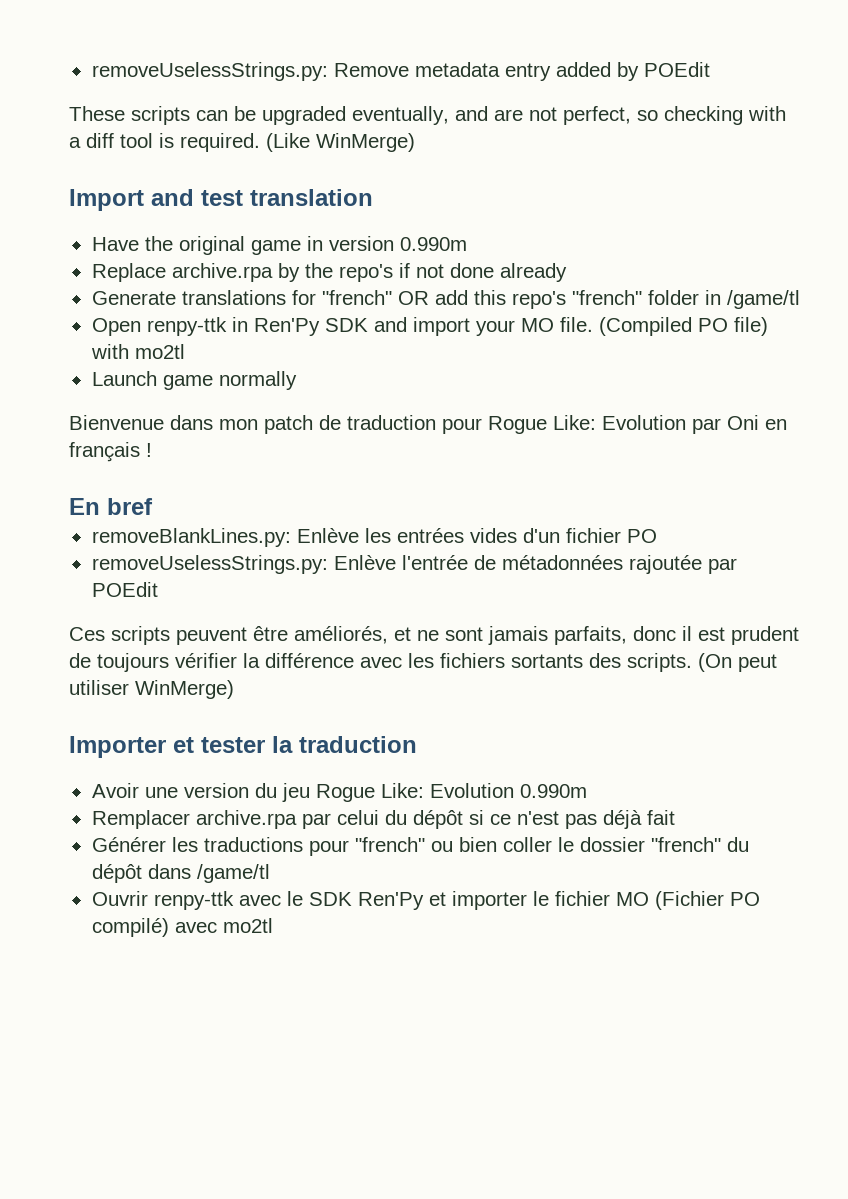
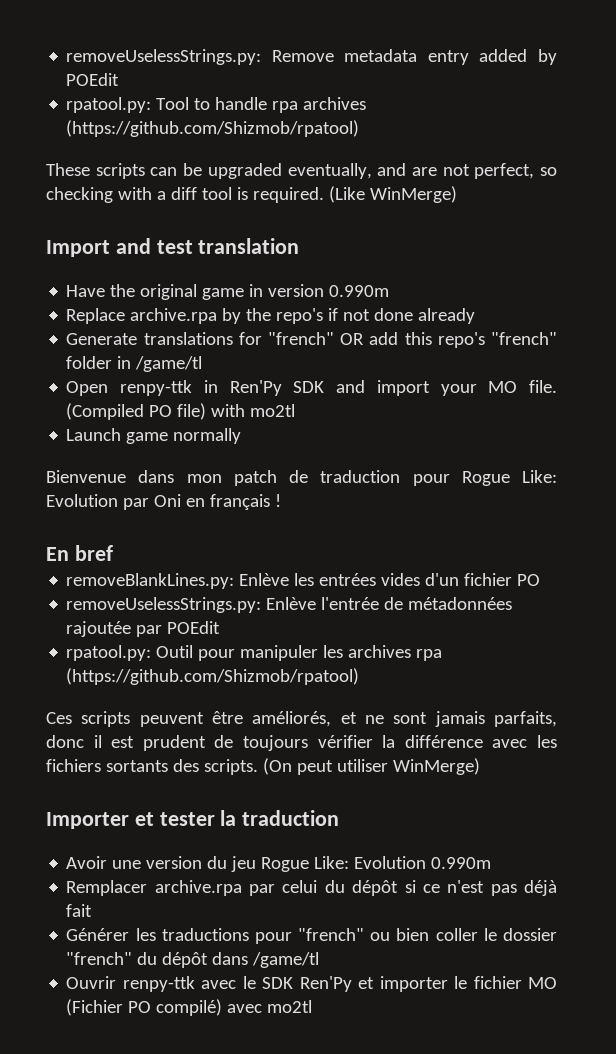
+ rpatool.py: Tool to handle rpa archives (https://github.com/Shizmob/rpatool)
+ rpatool.py: Outil pour manipuler les archives rpa (https://github.com/Shizmob/rpatool)

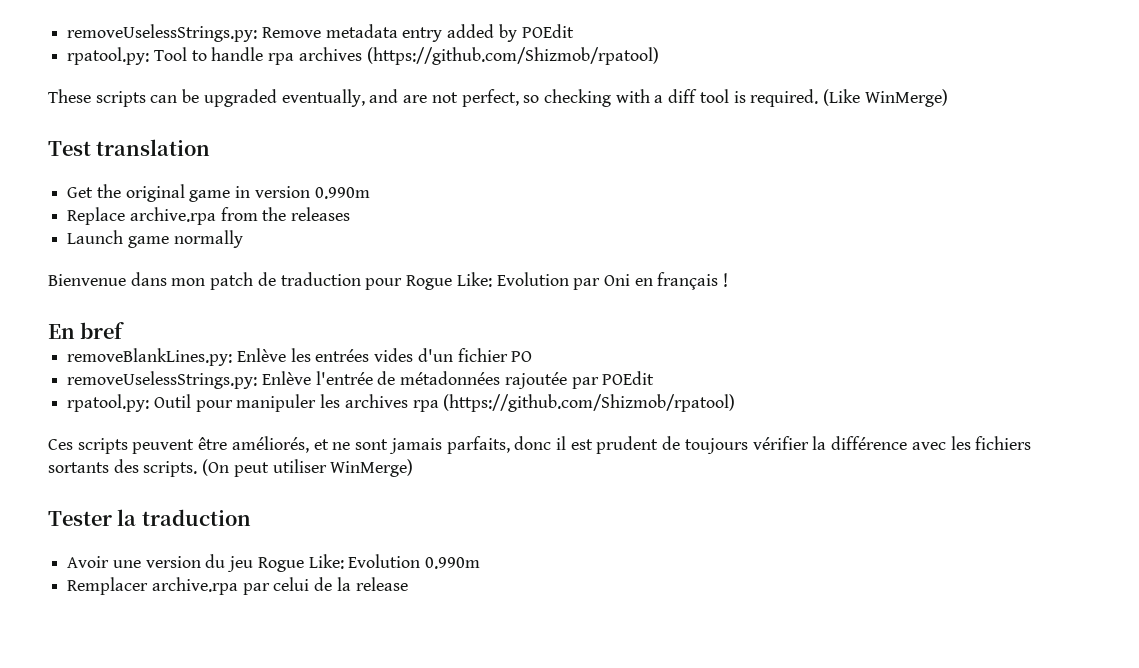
- Import and test translation
+ Test translation
- Have the original game in version 0.990m
+ Get the original game in version 0.990m
- Replace archive.rpa by the repo's if not done already
- Generate translations for "french" OR add this repo's "french" folder in /game/tl
- Open renpy-ttk in Ren'Py SDK and import your MO file. (Compiled PO file) with mo2tl
+ Replace archive.rpa from the releases
- Importer et tester la traduction
+ Tester la traduction
- Remplacer archive.rpa par celui du dépôt si ce n'est pas déjà fait
- Générer les traductions pour "french" ou bien coller le dossier "french" du dépôt dans /game/tl
- Ouvrir renpy-ttk avec le SDK Ren'Py et importer le fichier MO (Fichier PO compilé) avec mo2tl
+ Remplacer archive.rpa par celui de la release

